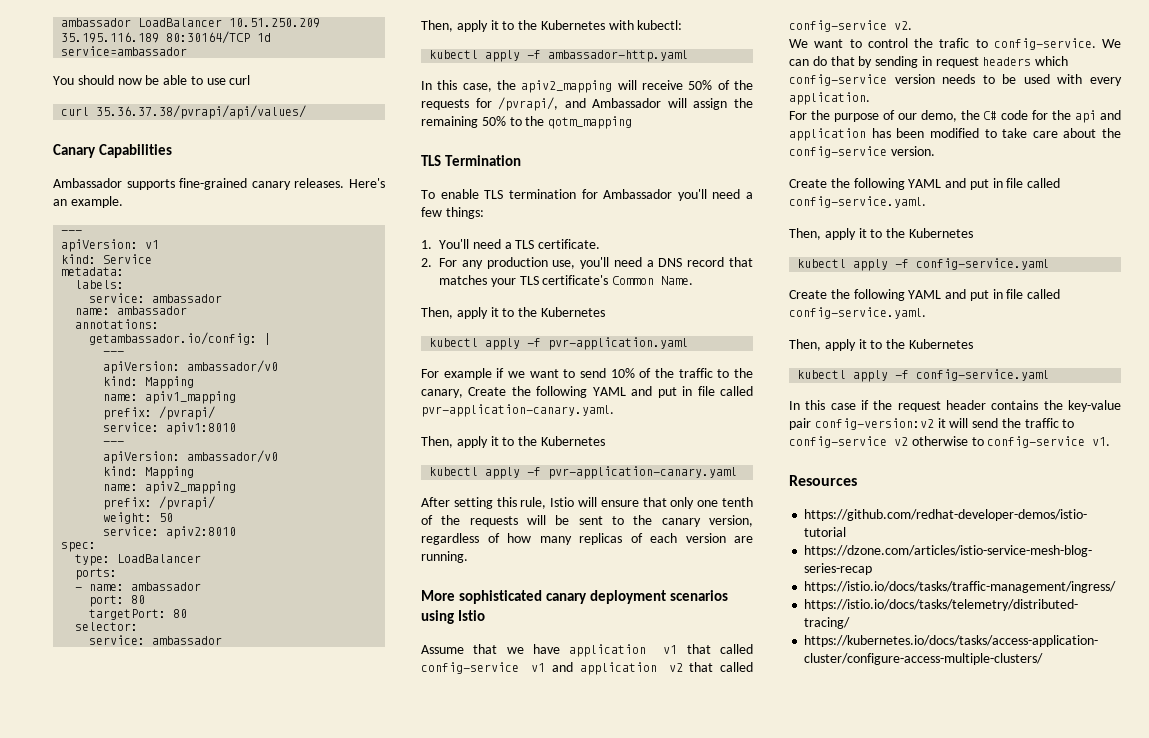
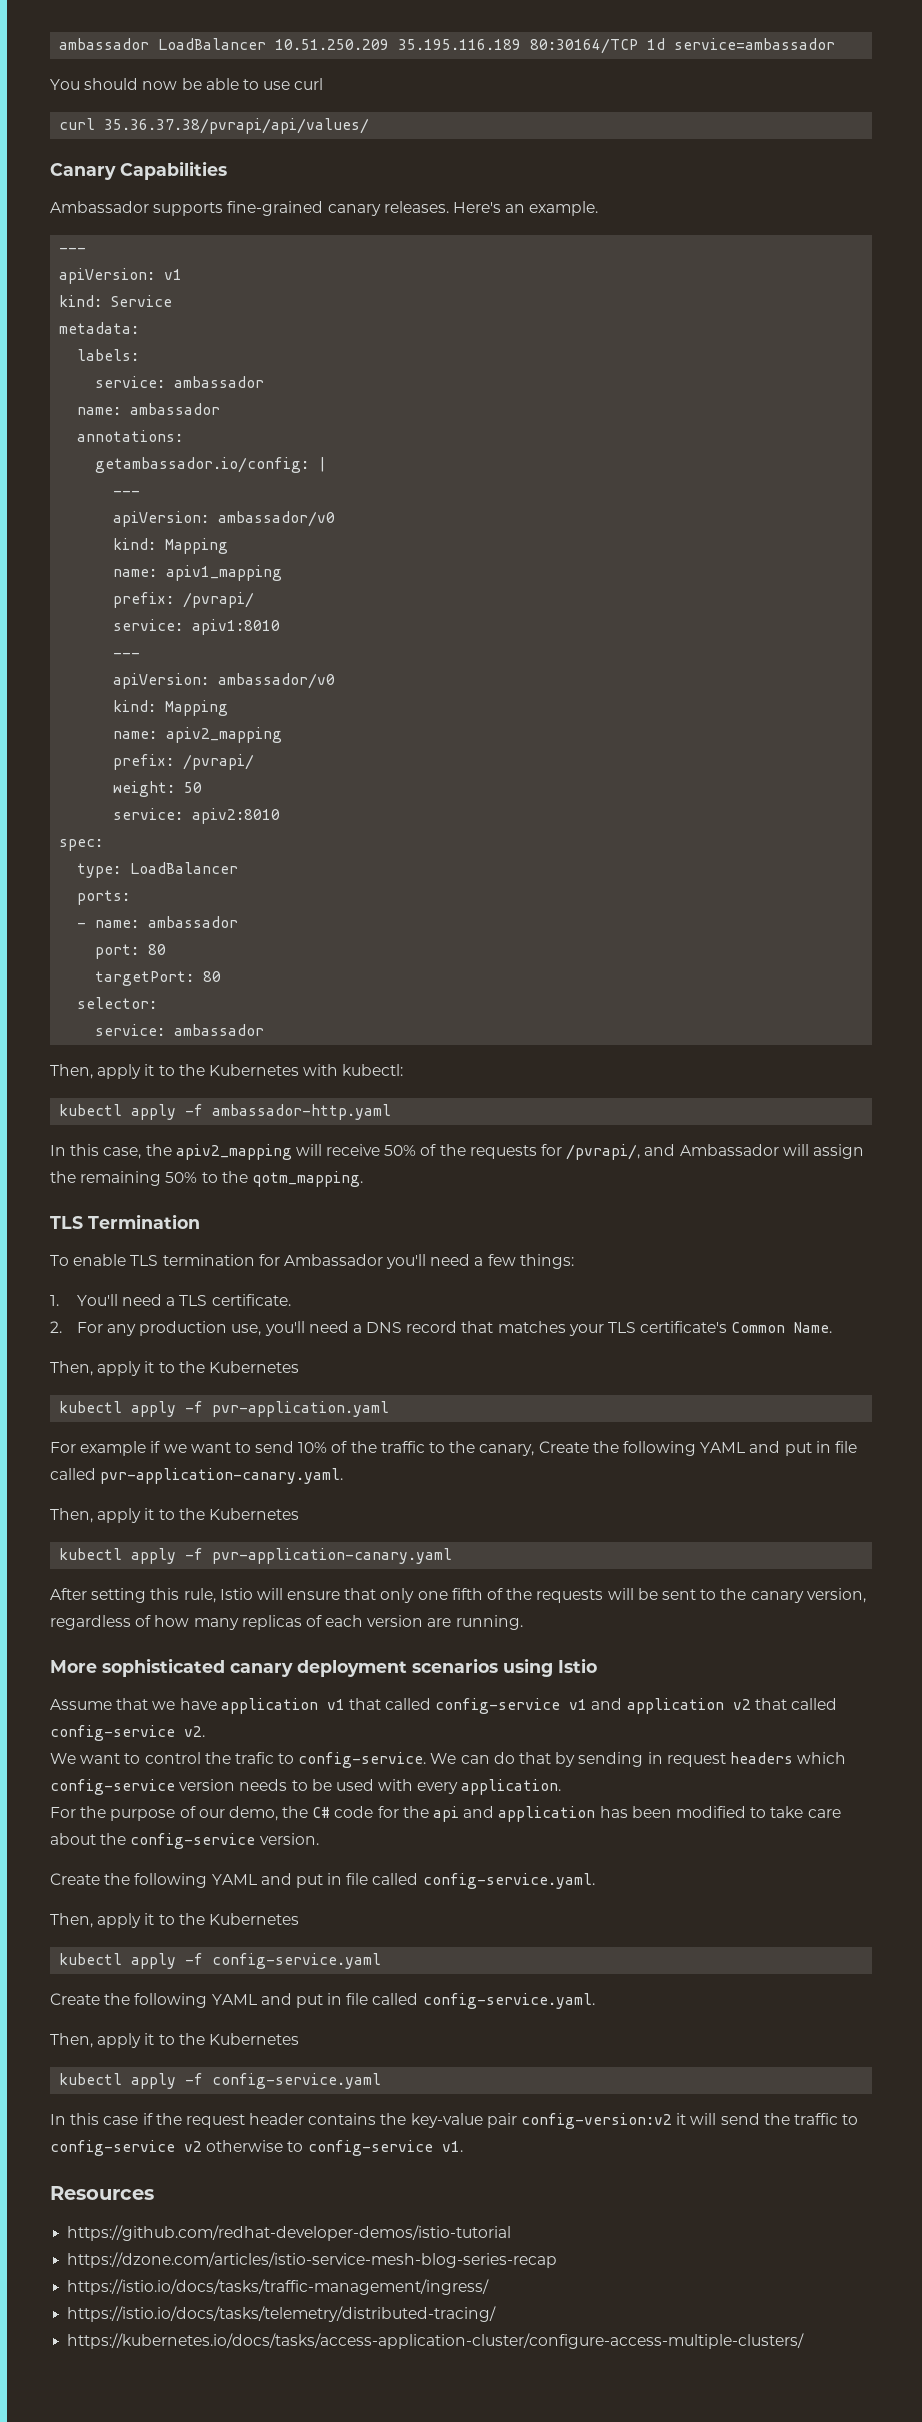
- In this case, the apiv2_mapping will receive 50% of the requests for /pvrapi/, and Ambassador will assign the remaining 50% to the qotm_mapping
+ In this case, the apiv2_mapping will receive 50% of the requests for /pvrapi/, and Ambassador will assign the remaining 50% to the qotm_mapping.
- After setting this rule, Istio will ensure that only one tenth of the requests will be sent to the canary version, regardless of how many replicas of each version are running.
+ After setting this rule, Istio will ensure that only one fifth of the requests will be sent to the canary version, regardless of how many replicas of each version are running.

